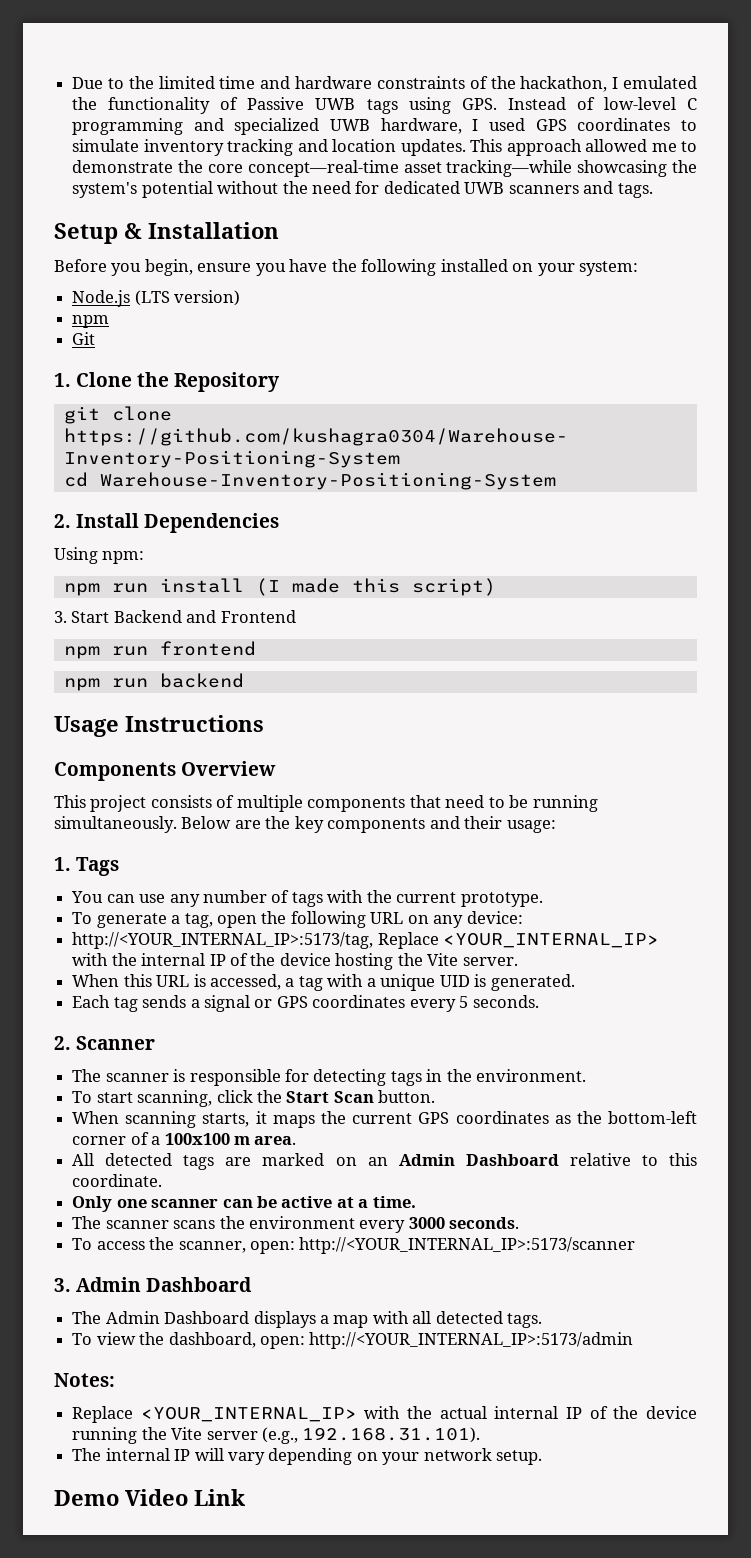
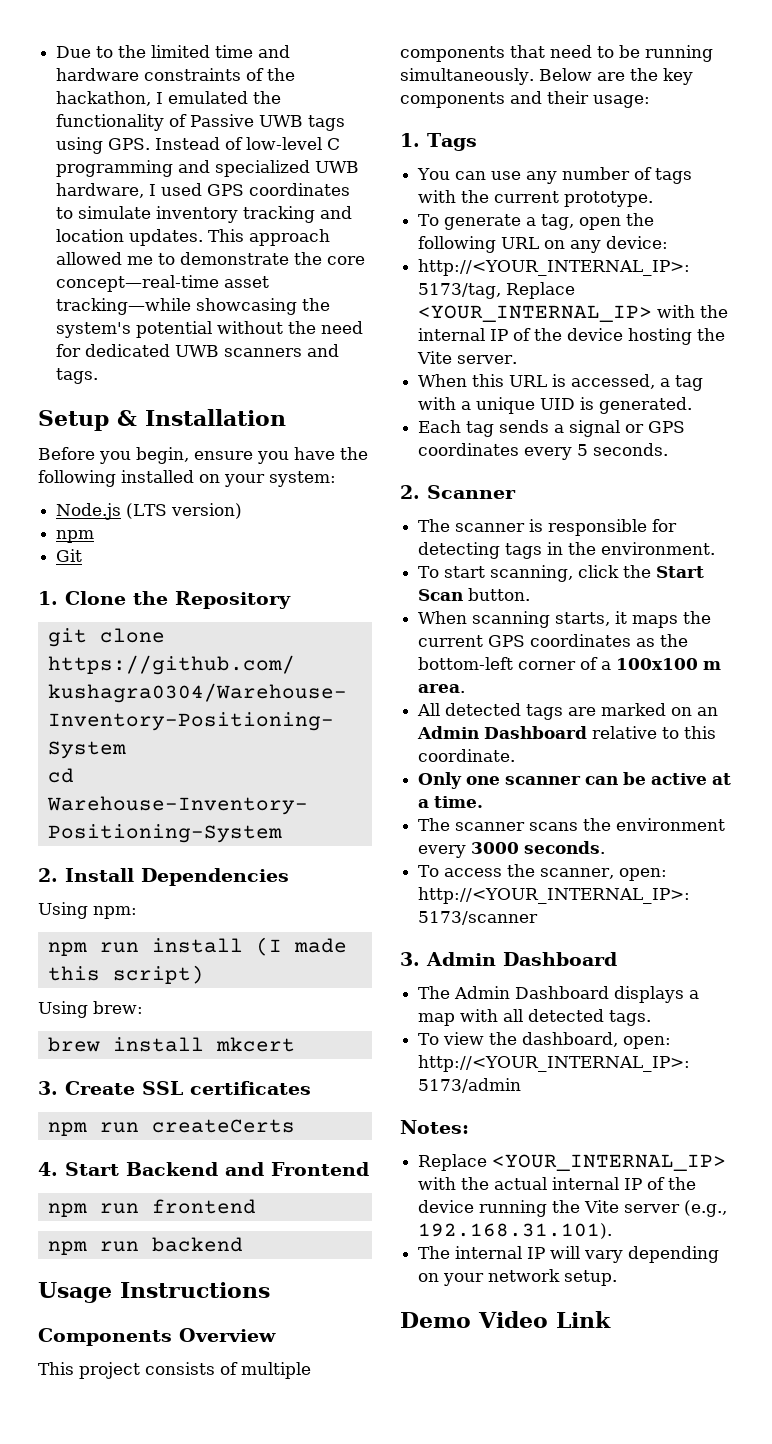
- 3. Start Backend and Frontend
+ Using brew:
+ brew install mkcert
+ 3. Create SSL certificates
+ npm run createCerts
+ 4. Start Backend and Frontend

